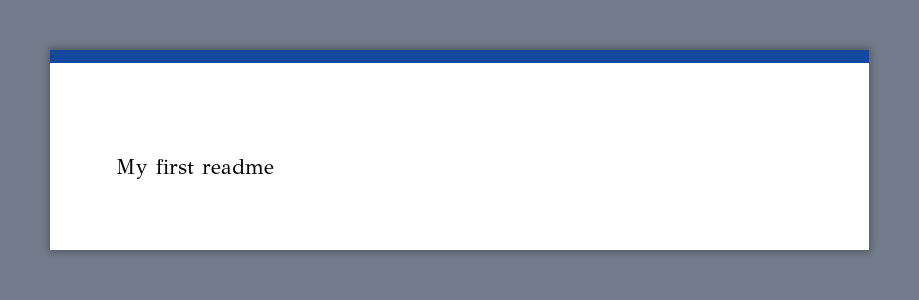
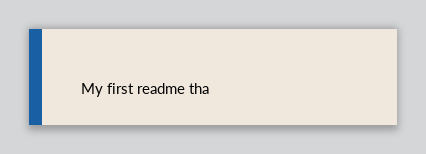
- My first readme
+ My first readme tha

